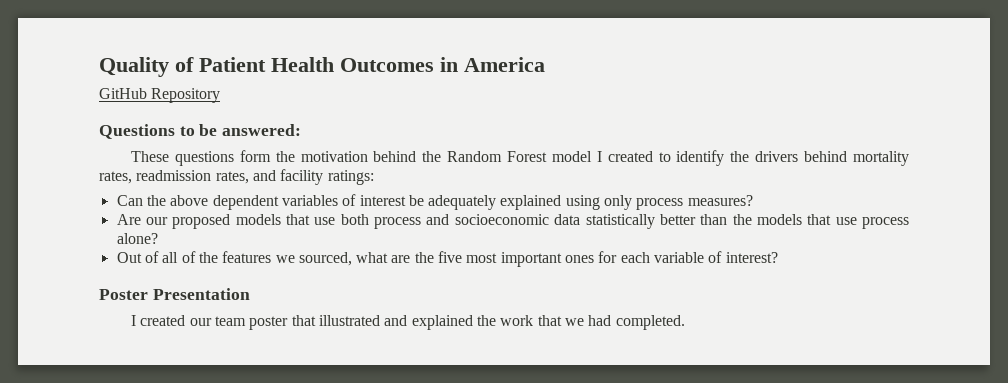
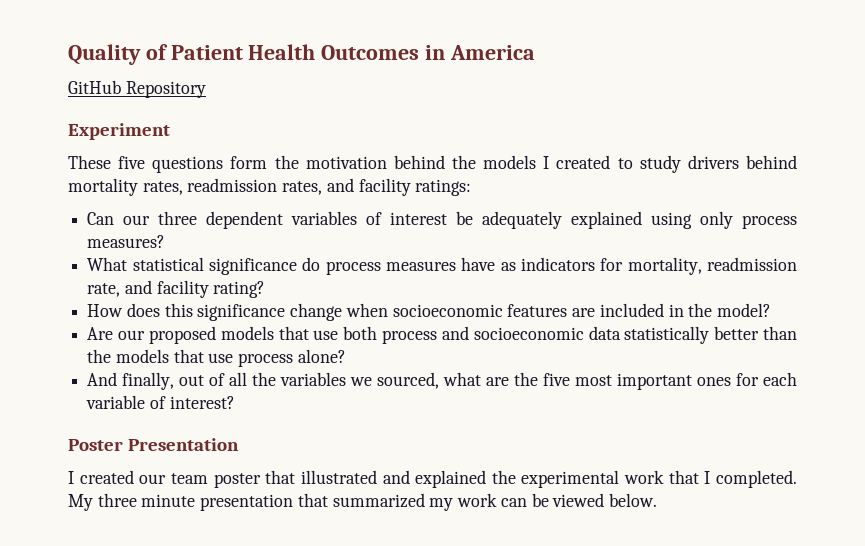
- Questions to be answered:
+ Experiment
- These questions form the motivation behind the Random Forest model I created to identify the drivers behind mortality rates, readmission rates, and facility ratings:
+ These five questions form the motivation behind the models I created to study drivers behind mortality rates, readmission rates, and facility ratings:
- Can the above dependent variables of interest be adequately explained using only process measures?
+ Can our three dependent variables of interest be adequately explained using only process measures?
+ What statistical significance do process measures have as indicators for mortality, readmission rate, and facility rating?
+ How does this significance change when socioeconomic features are included in the model?
- Out of all of the features we sourced, what are the five most important ones for each variable of interest?
+ And finally, out of all the variables we sourced, what are the five most important ones for each variable of interest?
- I created our team poster that illustrated and explained the work that we had completed.
+ I created our team poster that illustrated and explained the experimental work that I completed. My three minute presentation that summarized my work can be viewed below.

